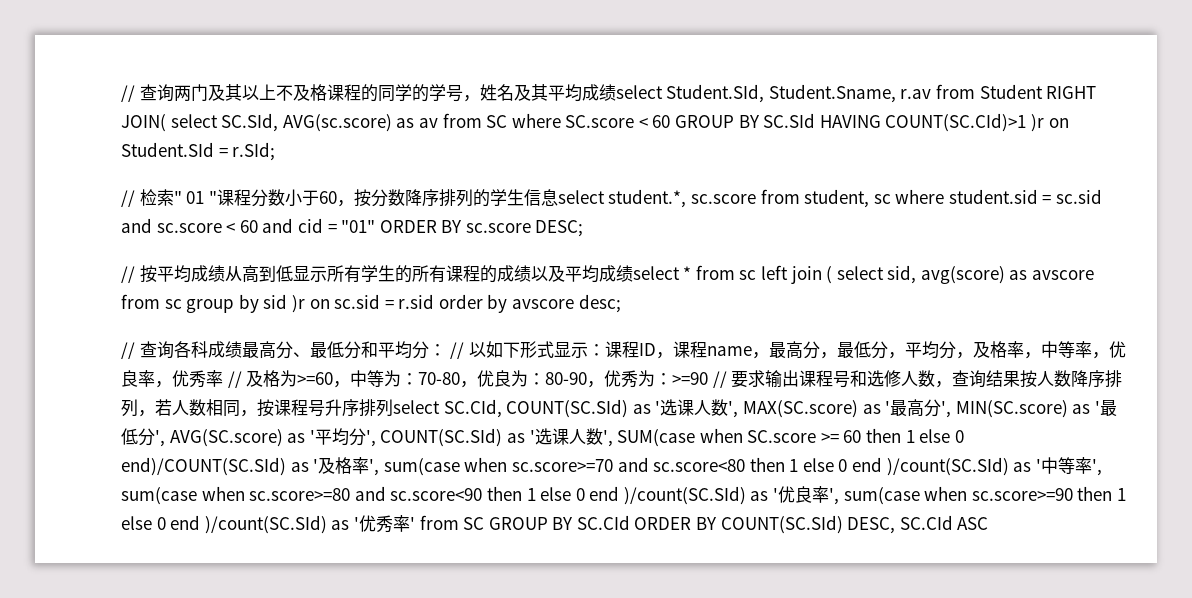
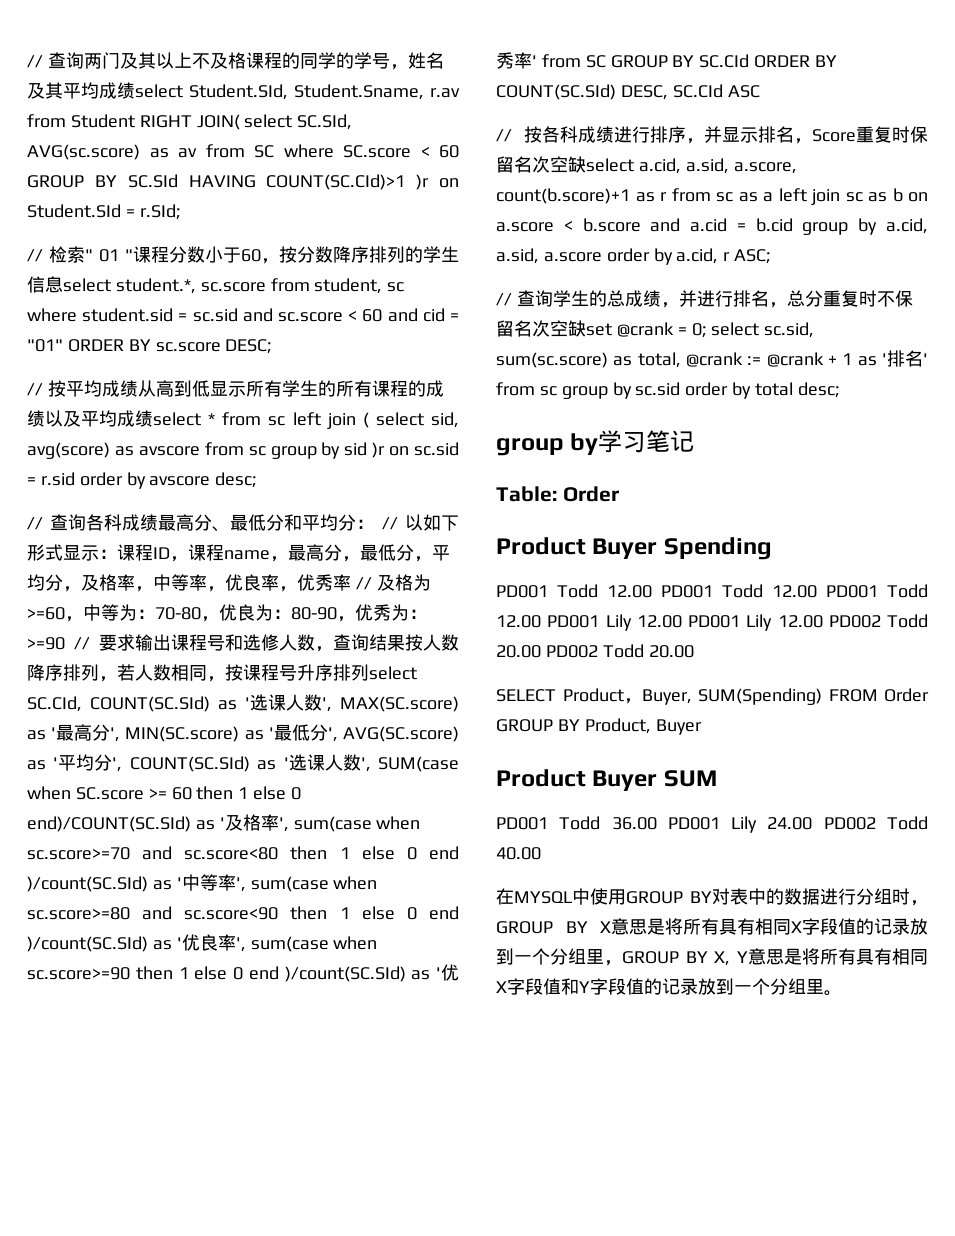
+ // 按各科成绩进行排序，并显示排名，Score重复时保留名次空缺select a.cid, a.sid, a.score, count(b.score)+1 as r from sc as a left join sc as b on a.score < b.score and a.cid = b.cid group by a.cid, a.sid, a.score order by a.cid, r ASC;
+ // 查询学生的总成绩，并进行排名，总分重复时不保留名次空缺set @crank = 0; select sc.sid, sum(sc.score) as total, @crank := @crank + 1 as '排名' from sc group by sc.sid order by total desc;
+ group by学习笔记
+ Table: Order
+ Product Buyer Spending
+ PD001 Todd 12.00 PD001 Todd 12.00 PD001 Todd 12.00 PD001 Lily 12.00 PD001 Lily 12.00 PD002 Todd 20.00 PD002 Todd 20.00
+ SELECT Product，Buyer, SUM(Spending) FROM Order GROUP BY Product, Buyer
+ Product Buyer SUM
+ PD001 Todd 36.00 PD001 Lily 24.00 PD002 Todd 40.00
+ 在MYSQL中使用GROUP BY对表中的数据进行分组时，GROUP BY X意思是将所有具有相同X字段值的记录放到一个分组里，GROUP BY X, Y意思是将所有具有相同X字段值和Y字段值的记录放到一个分组里。

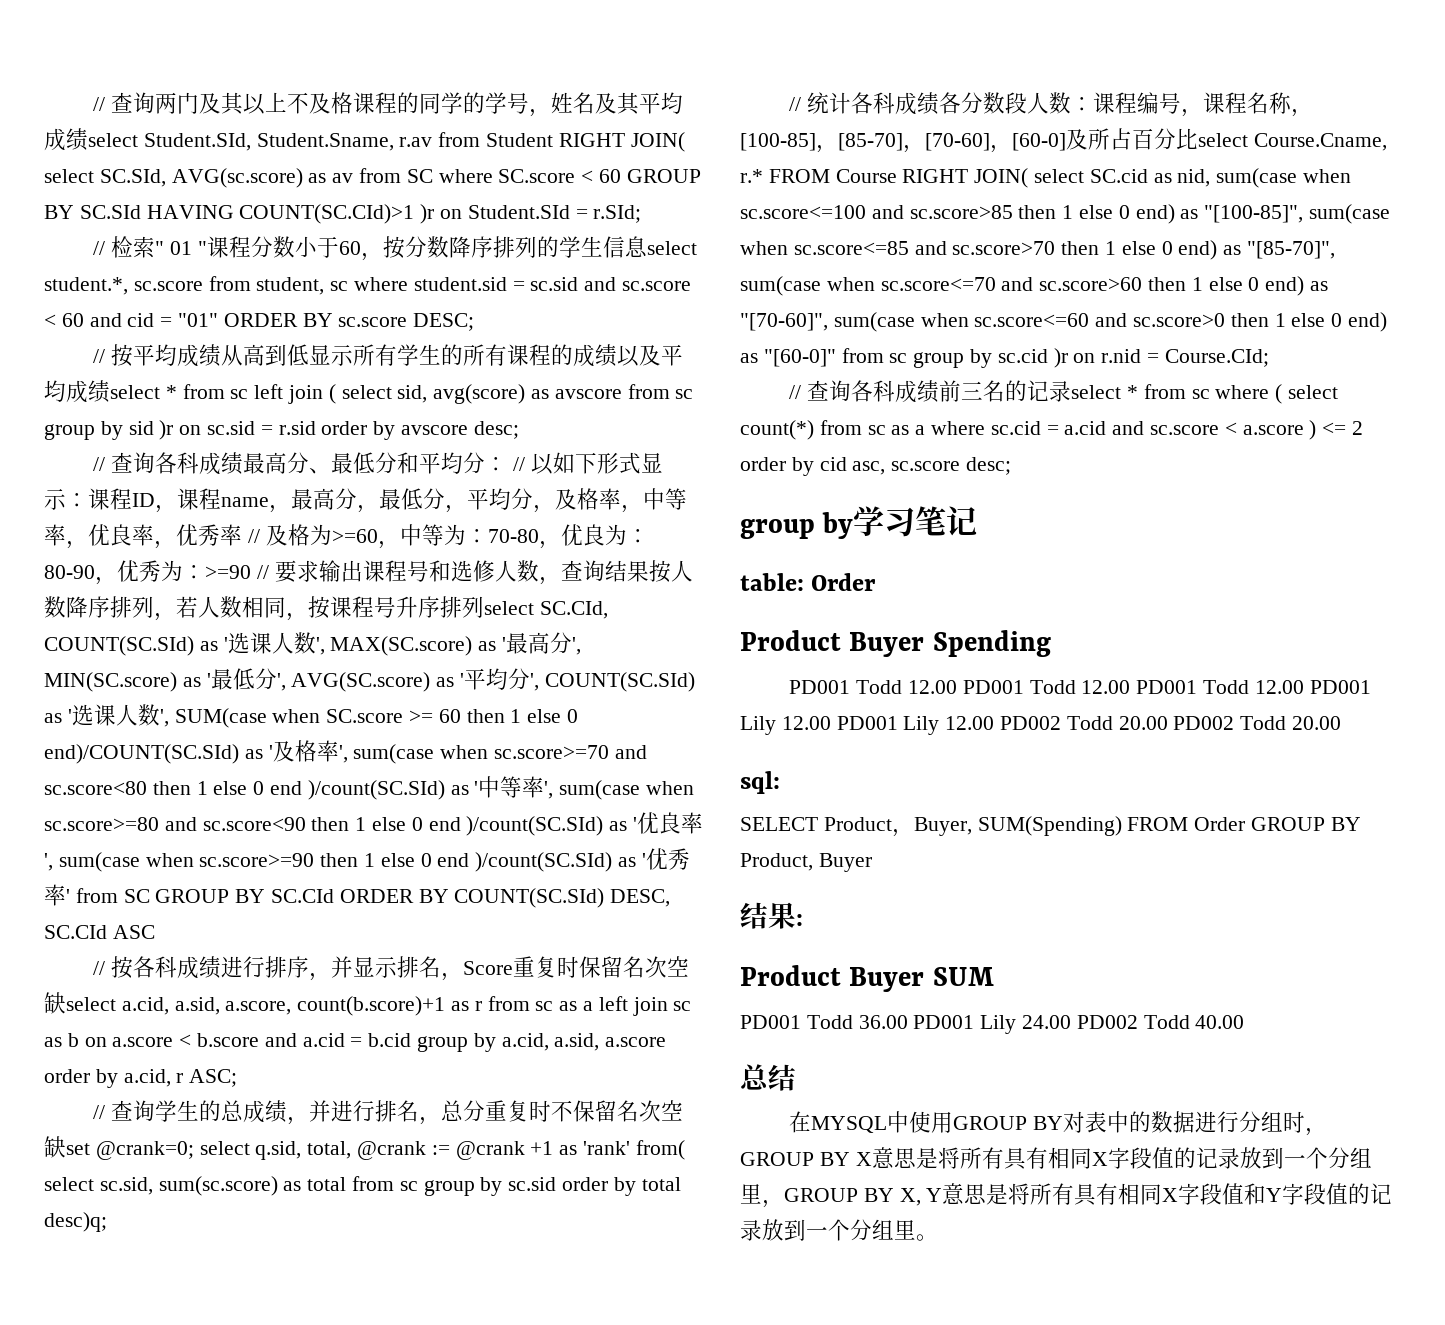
- // 查询学生的总成绩，并进行排名，总分重复时不保留名次空缺set @crank = 0; select sc.sid, sum(sc.score) as total, @crank := @crank + 1 as '排名' from sc group by sc.sid order by total desc;
+ // 查询学生的总成绩，并进行排名，总分重复时不保留名次空缺set @crank=0; select q.sid, total, @crank := @crank +1 as 'rank' from( select sc.sid, sum(sc.score) as total from sc group by sc.sid order by total desc)q;
+ // 统计各科成绩各分数段人数：课程编号，课程名称，[100-85]，[85-70]，[70-60]，[60-0]及所占百分比select Course.Cname, r.* FROM Course RIGHT JOIN( select SC.cid as nid, sum(case when sc.score<=100 and sc.score>85 then 1 else 0 end) as "[100-85]", sum(case when sc.score<=85 and sc.score>70 then 1 else 0 end) as "[85-70]", sum(case when sc.score<=70 and sc.score>60 then 1 else 0 end) as "[70-60]", sum(case when sc.score<=60 and sc.score>0 then 1 else 0 end) as "[60-0]" from sc group by sc.cid )r on r.nid = Course.CId;
+ // 查询各科成绩前三名的记录select * from sc where ( select count(*) from sc as a where sc.cid = a.cid and sc.score < a.score ) <= 2 order by cid asc, sc.score desc;
- Table: Order
+ table: Order
+ sql:
+ 结果:
+ 总结

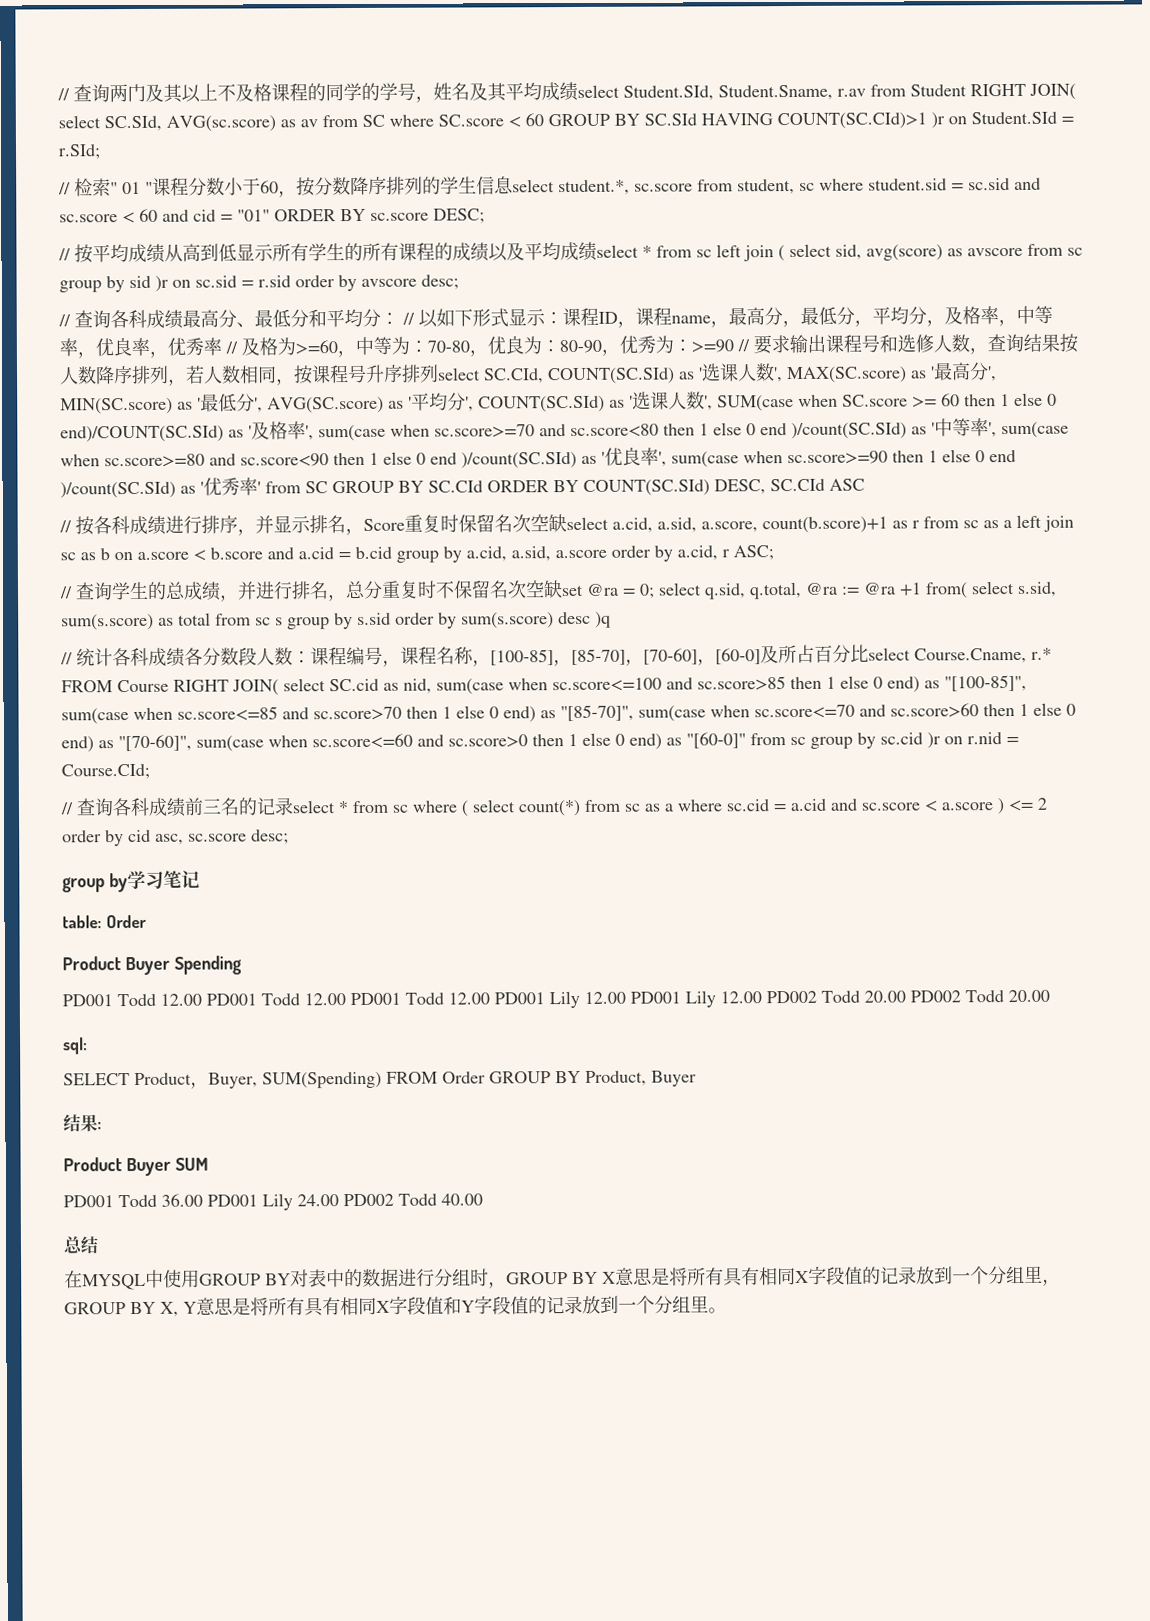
- // 查询学生的总成绩，并进行排名，总分重复时不保留名次空缺set @crank=0; select q.sid, total, @crank := @crank +1 as 'rank' from( select sc.sid, sum(sc.score) as total from sc group by sc.sid order by total desc)q;
+ // 查询学生的总成绩，并进行排名，总分重复时不保留名次空缺set @ra = 0; select q.sid, q.total, @ra := @ra +1 from( select s.sid, sum(s.score) as total from sc s group by s.sid order by sum(s.score) desc )q

